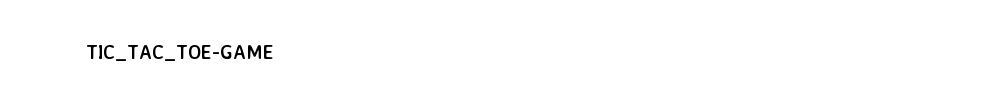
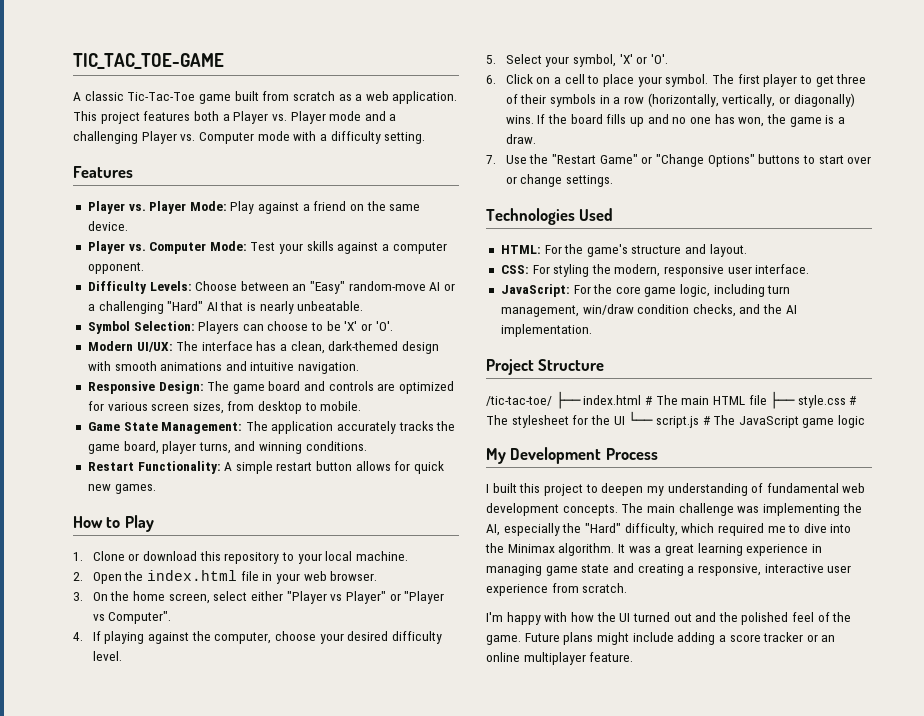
+ A classic Tic-Tac-Toe game built from scratch as a web application. This project features both a Player vs. Player mode and a challenging Player vs. Computer mode with a difficulty setting.
+ Features
+ Player vs. Player Mode: Play against a friend on the same device.
+ Player vs. Computer Mode: Test your skills against a computer opponent.
+ Difficulty Levels: Choose between an "Easy" random-move AI or a challenging "Hard" AI that is nearly unbeatable.
+ Symbol Selection: Players can choose to be 'X' or 'O'.
+ Modern UI/UX: The interface has a clean, dark-themed design with smooth animations and intuitive navigation.
+ Responsive Design: The game board and controls are optimized for various screen sizes, from desktop to mobile.
+ Game State Management: The application accurately tracks the game board, player turns, and winning conditions.
+ Restart Functionality: A simple restart button allows for quick new games.
+ How to Play
+ 1. Clone or download this repository to your local machine.
+ 2. Open the index.html file in your web browser.
+ 3. On the home screen, select either "Player vs Player" or "Player vs Computer".
+ 4. If playing against the computer, choose your desired difficulty level.
+ 5. Select your symbol, 'X' or 'O'.
+ 6. Click on a cell to place your symbol. The first player to get three of their symbols in a row (horizontally, vertically, or diagonally) wins. If the board fills up and no one has won, the game is a draw.
+ 7. Use the "Restart Game" or "Change Options" buttons to start over or change settings.
+ Technologies Used
+ HTML: For the game's structure and layout.
+ CSS: For styling the modern, responsive user interface.
+ JavaScript: For the core game logic, including turn management, win/draw condition checks, and the AI implementation.
+ Project Structure
+ /tic-tac-toe/ ├── index.html # The main HTML file ├── style.css # The stylesheet for the UI └── script.js # The JavaScript game logic
+ My Development Process
+ I built this project to deepen my understanding of fundamental web development concepts. The main challenge was implementing the AI, especially the "Hard" difficulty, which required me to dive into the Minimax algorithm. It was a great learning experience in managing game state and creating a responsive, interactive user experience from scratch.
+ I'm happy with how the UI turned out and the polished feel of the game. Future plans might include adding a score tracker or an online multiplayer feature.

